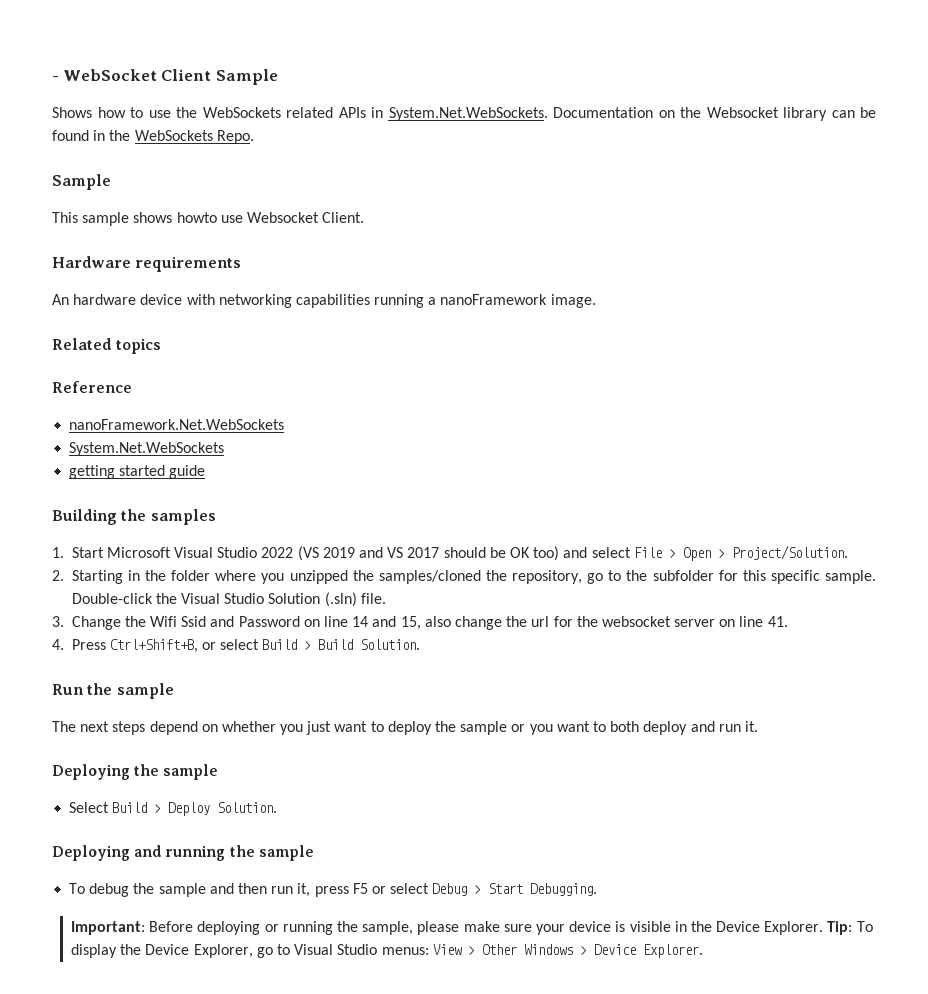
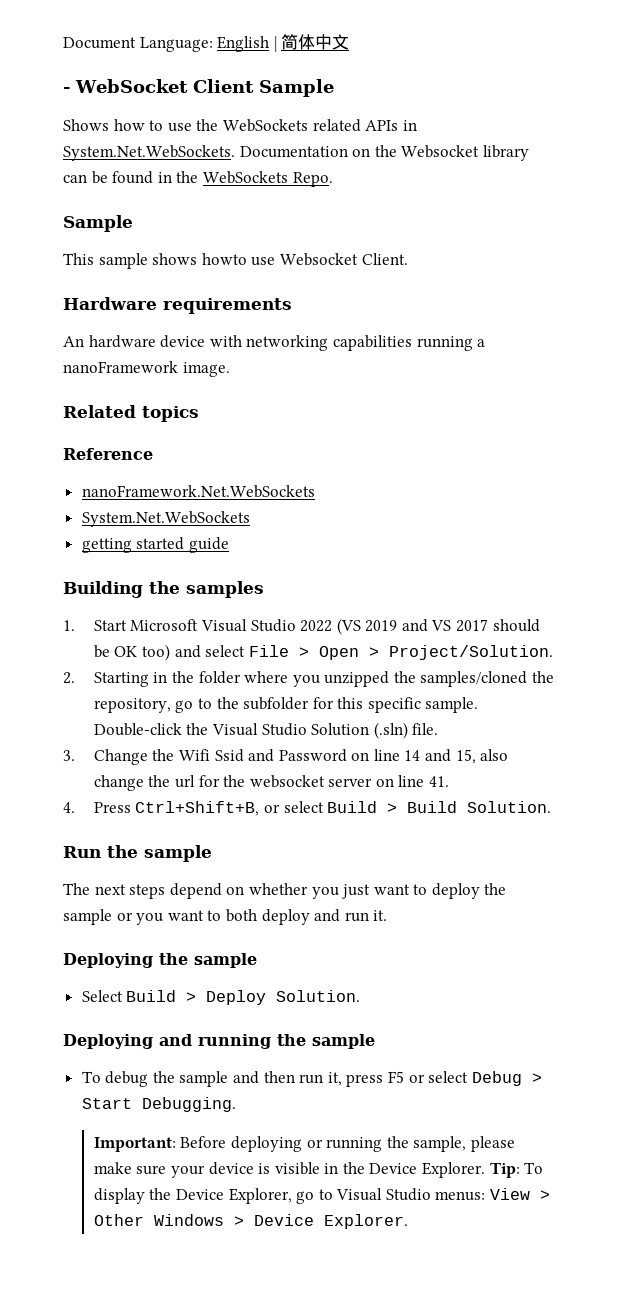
+ Document Language: English | 简体中文

